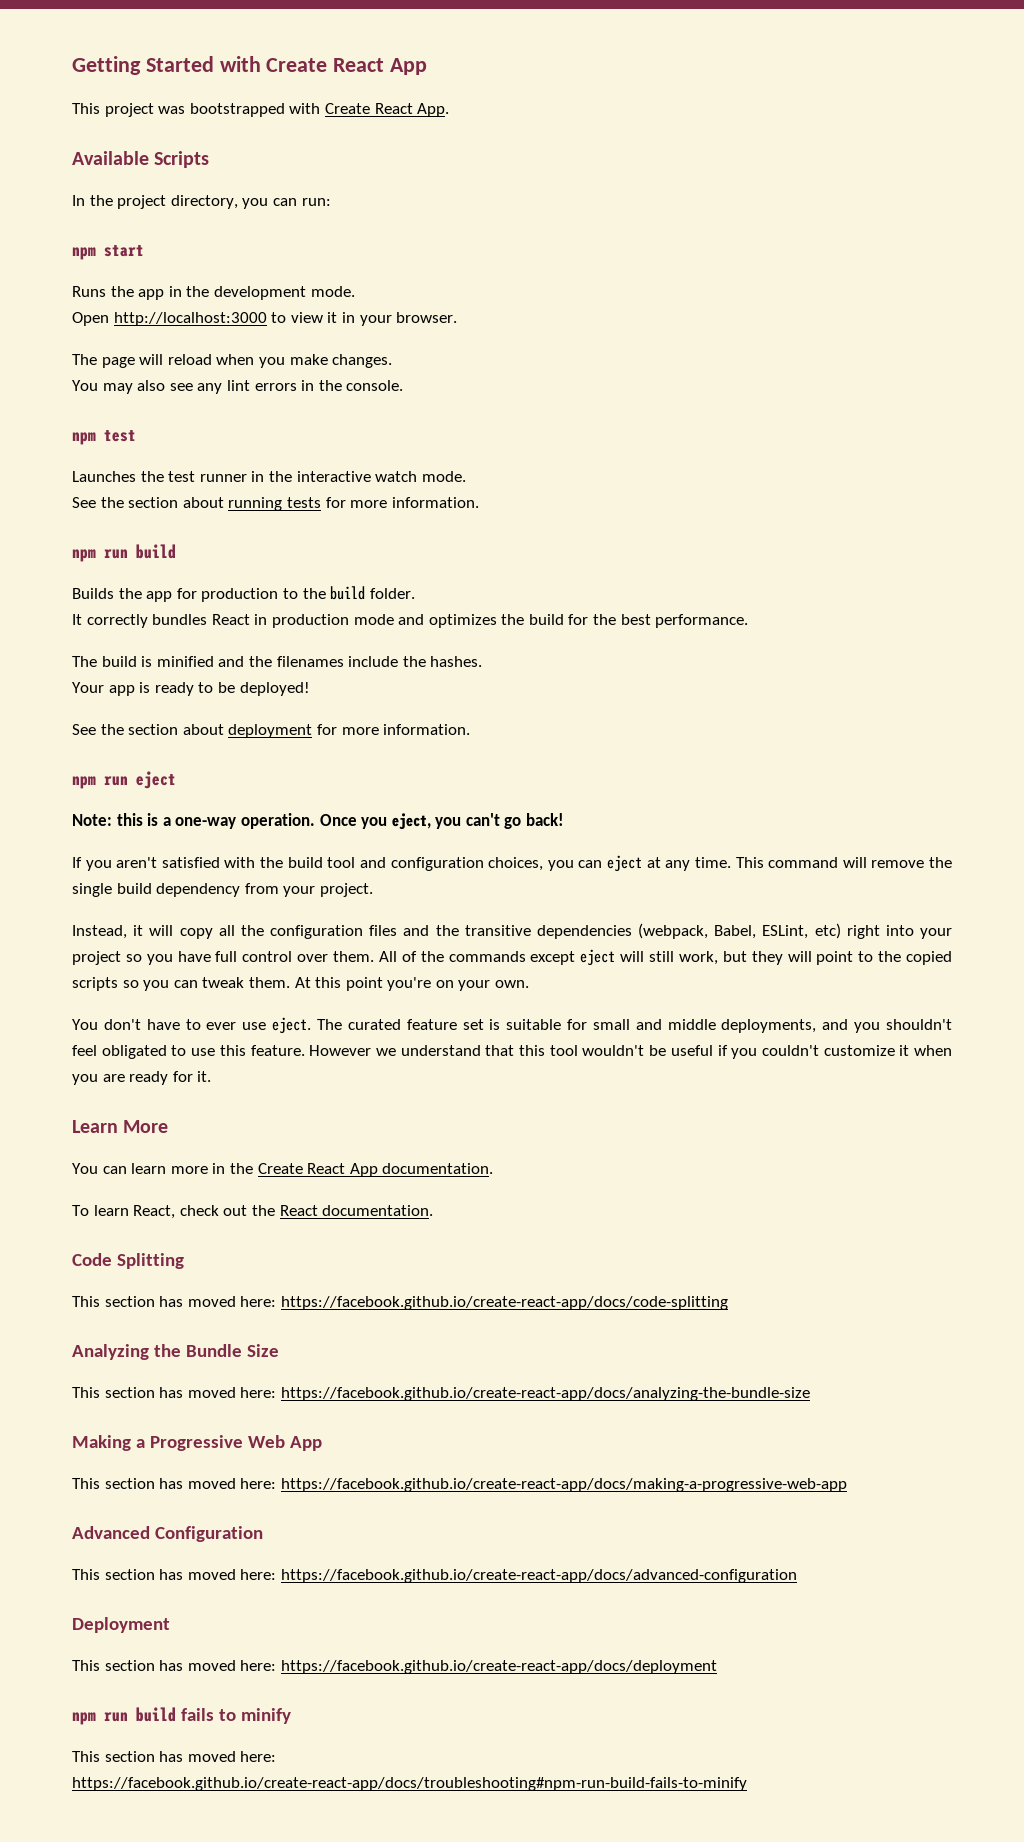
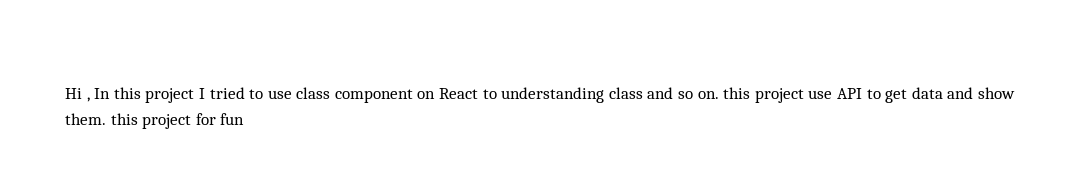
- Getting Started with Create React App
- This project was bootstrapped with Create React App.
- Available Scripts
- In the project directory, you can run:
- npm start
- Runs the app in the development mode.
- Open http://localhost:3000 to view it in your browser.
- The page will reload when you make changes.
- You may also see any lint errors in the console.
- npm test
- Launches the test runner in the interactive watch mode.
- See the section about running tests for more information.
- npm run build
- Builds the app for production to the build folder.
- It correctly bundles React in production mode and optimizes the build for the best performance.
- The build is minified and the filenames include the hashes.
- Your app is ready to be deployed!
- See the section about deployment for more information.
- npm run eject
- Note: this is a one-way operation. Once you eject, you can't go back!
- If you aren't satisfied with the build tool and configuration choices, you can eject at any time. This command will remove the single build dependency from your project.
- Instead, it will copy all the configuration files and the transitive dependencies (webpack, Babel, ESLint, etc) right into your project so you have full control over them. All of the commands except eject will still work, but they will point to the copied scripts so you can tweak them. At this point you're on your own.
- You don't have to ever use eject. The curated feature set is suitable for small and middle deployments, and you shouldn't feel obligated to use this feature. However we understand that this tool wouldn't be useful if you couldn't customize it when you are ready for it.
- Learn More
- You can learn more in the Create React App documentation.
- To learn React, check out the React documentation.
- Code Splitting
- This section has moved here: https://facebook.github.io/create-react-app/docs/code-splitting
- Analyzing the Bundle Size
- This section has moved here: https://facebook.github.io/create-react-app/docs/analyzing-the-bundle-size
- Making a Progressive Web App
- This section has moved here: https://facebook.github.io/create-react-app/docs/making-a-progressive-web-app
- Advanced Configuration
- This section has moved here: https://facebook.github.io/create-react-app/docs/advanced-configuration
- Deployment
- This section has moved here: https://facebook.github.io/create-react-app/docs/deployment
- npm run build fails to minify
- This section has moved here: https://facebook.github.io/create-react-app/docs/troubleshooting#npm-run-build-fails-to-minify
+ Hi , In this project I tried to use class component on React to understanding class and so on. this project use API to get data and show them. this project for fun

